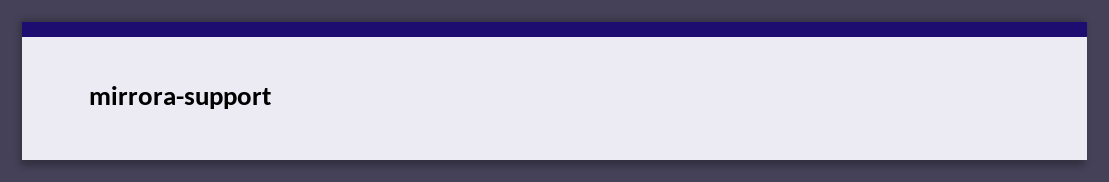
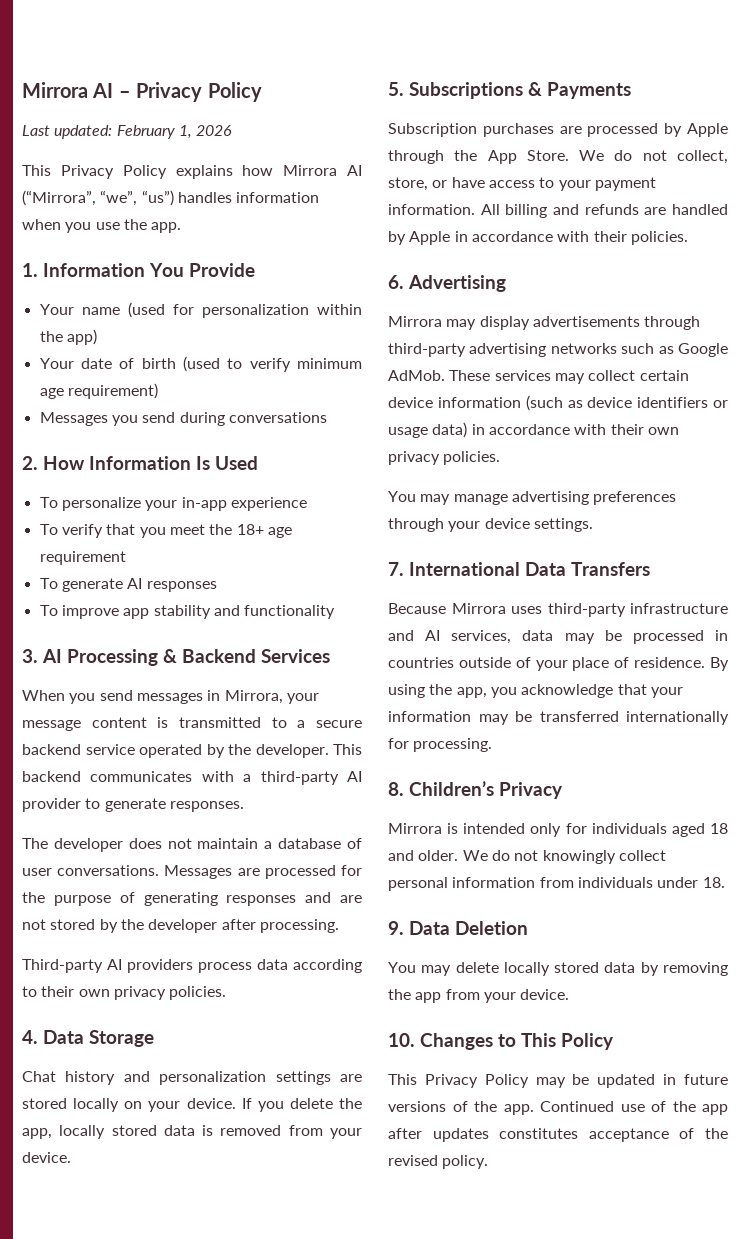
- mirrora-support
+ Mirrora AI – Privacy Policy
+ Last updated: February 1, 2026
+ This Privacy Policy explains how Mirrora AI (“Mirrora”, “we”, “us”) handles information when you use the app.
+ 1. Information You Provide
+ Your name (used for personalization within the app)
+ Your date of birth (used to verify minimum age requirement)
+ Messages you send during conversations
+ 2. How Information Is Used
+ To personalize your in-app experience
+ To verify that you meet the 18+ age requirement
+ To generate AI responses
+ To improve app stability and functionality
+ 3. AI Processing & Backend Services
+ When you send messages in Mirrora, your message content is transmitted to a secure backend service operated by the developer. This backend communicates with a third-party AI provider to generate responses.
+ The developer does not maintain a database of user conversations. Messages are processed for the purpose of generating responses and are not stored by the developer after processing.
+ Third-party AI providers process data according to their own privacy policies.
+ 4. Data Storage
+ Chat history and personalization settings are stored locally on your device. If you delete the app, locally stored data is removed from your device.
+ 5. Subscriptions & Payments
+ Subscription purchases are processed by Apple through the App Store. We do not collect, store, or have access to your payment information. All billing and refunds are handled by Apple in accordance with their policies.
+ 6. Advertising
+ Mirrora may display advertisements through third-party advertising networks such as Google AdMob. These services may collect certain device information (such as device identifiers or usage data) in accordance with their own privacy policies.
+ You may manage advertising preferences through your device settings.
+ 7. International Data Transfers
+ Because Mirrora uses third-party infrastructure and AI services, data may be processed in countries outside of your place of residence. By using the app, you acknowledge that your information may be transferred internationally for processing.
+ 8. Children’s Privacy
+ Mirrora is intended only for individuals aged 18 and older. We do not knowingly collect personal information from individuals under 18.
+ 9. Data Deletion
+ You may delete locally stored data by removing the app from your device.
+ 10. Changes to This Policy
+ This Privacy Policy may be updated in future versions of the app. Continued use of the app after updates constitutes acceptance of the revised policy.

